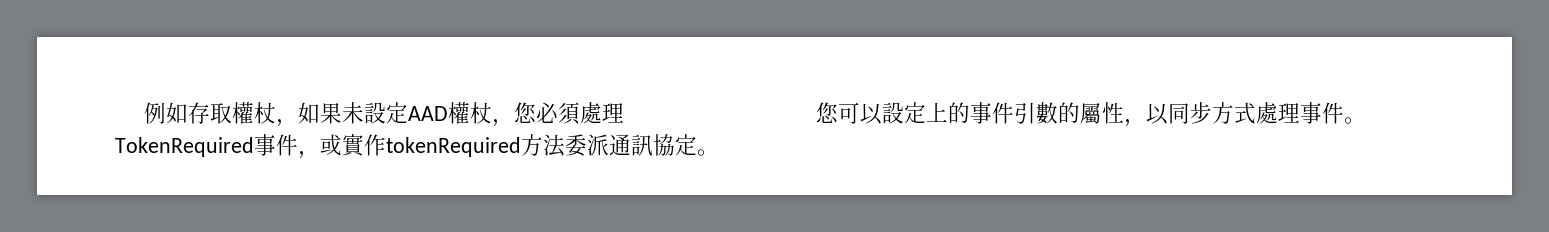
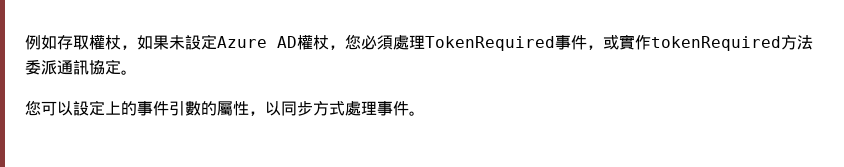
- 例如存取權杖，如果未設定AAD權杖，您必須處理TokenRequired事件，或實作tokenRequired方法委派通訊協定。
+ 例如存取權杖，如果未設定Azure AD權杖，您必須處理TokenRequired事件，或實作tokenRequired方法委派通訊協定。

